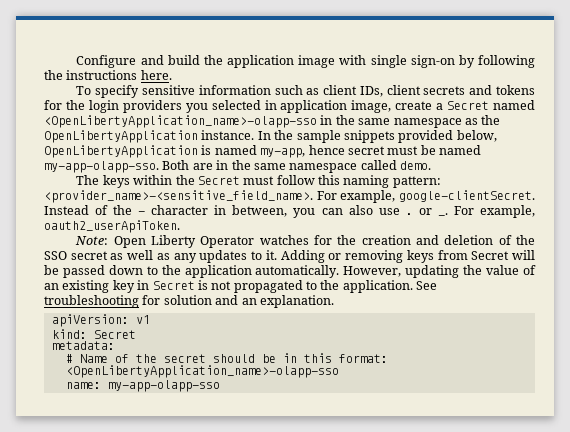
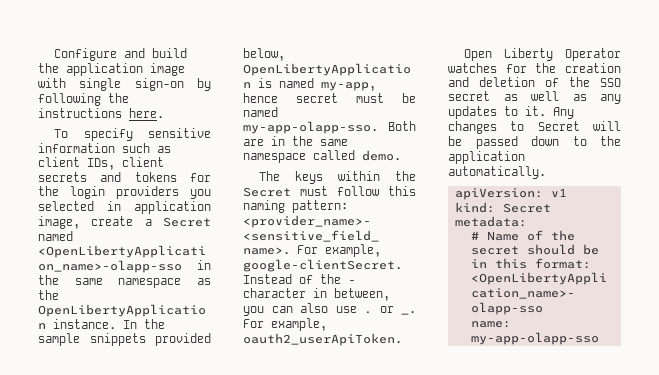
- Note: Open Liberty Operator watches for the creation and deletion of the SSO secret as well as any updates to it.
+ Open Liberty Operator watches for the creation and deletion of the SSO secret as well as any updates to it.
- Adding or removing keys from Secret will be passed down to the application automatically. However, updating the value of an existing key in Secret is not propagated to the application. See troubleshooting for solution and an explanation.
+ Any changes to Secret will be passed down to the application automatically.

